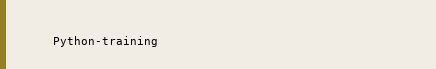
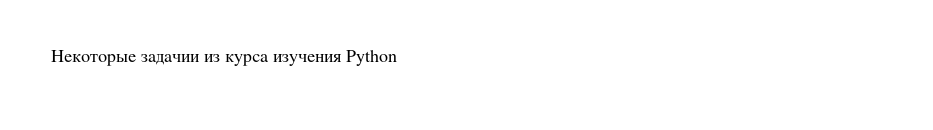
- Python-training
+ Некоторые задачии из курса изучения Python

